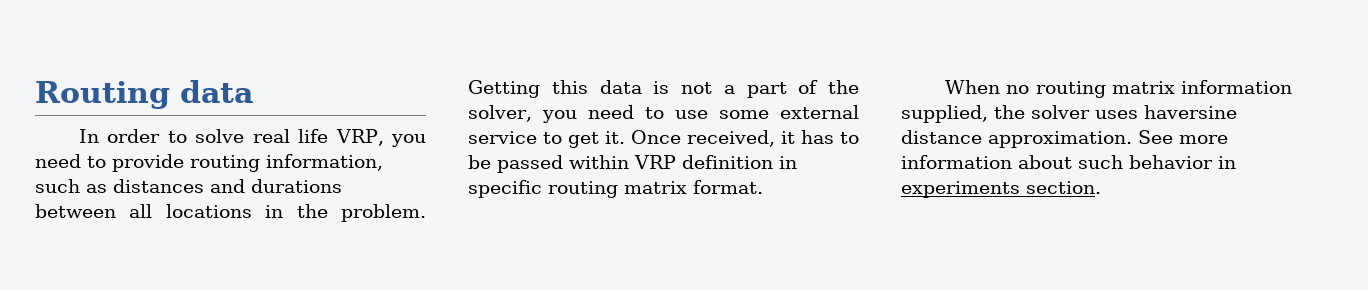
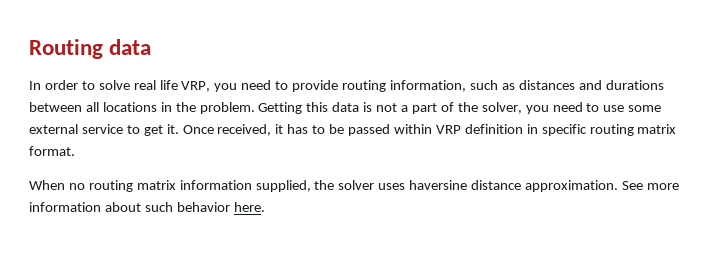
- See more information about such behavior in experiments section.
+ See more information about such behavior here.

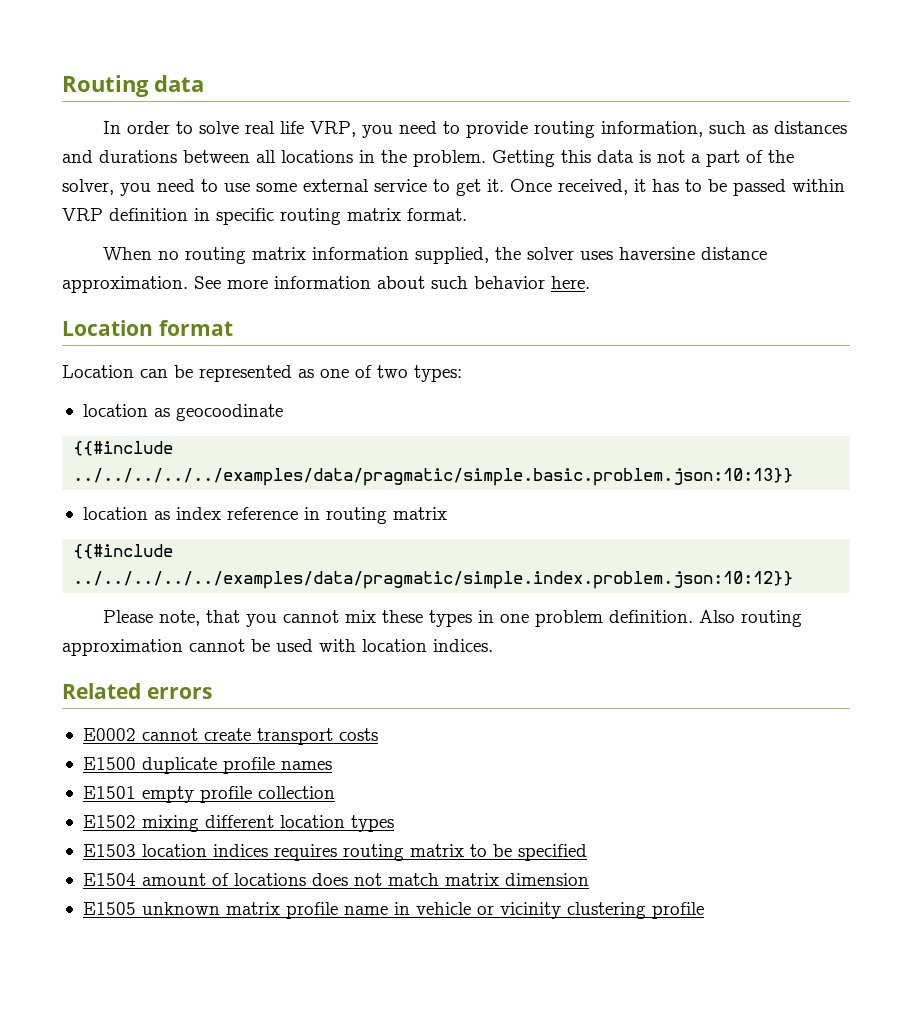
+ Location format
+ Location can be represented as one of two types:
+ location as geocoodinate
+ {{#include ../../../../../examples/data/pragmatic/simple.basic.problem.json:10:13}}
+ location as index reference in routing matrix
+ {{#include ../../../../../examples/data/pragmatic/simple.index.problem.json:10:12}}
+ Please note, that you cannot mix these types in one problem definition. Also routing approximation cannot be used with location indices.
+ Related errors
+ E0002 cannot create transport costs
+ E1500 duplicate profile names
+ E1501 empty profile collection
+ E1502 mixing different location types
+ E1503 location indices requires routing matrix to be specified
+ E1504 amount of locations does not match matrix dimension
+ E1505 unknown matrix profile name in vehicle or vicinity clustering profile

